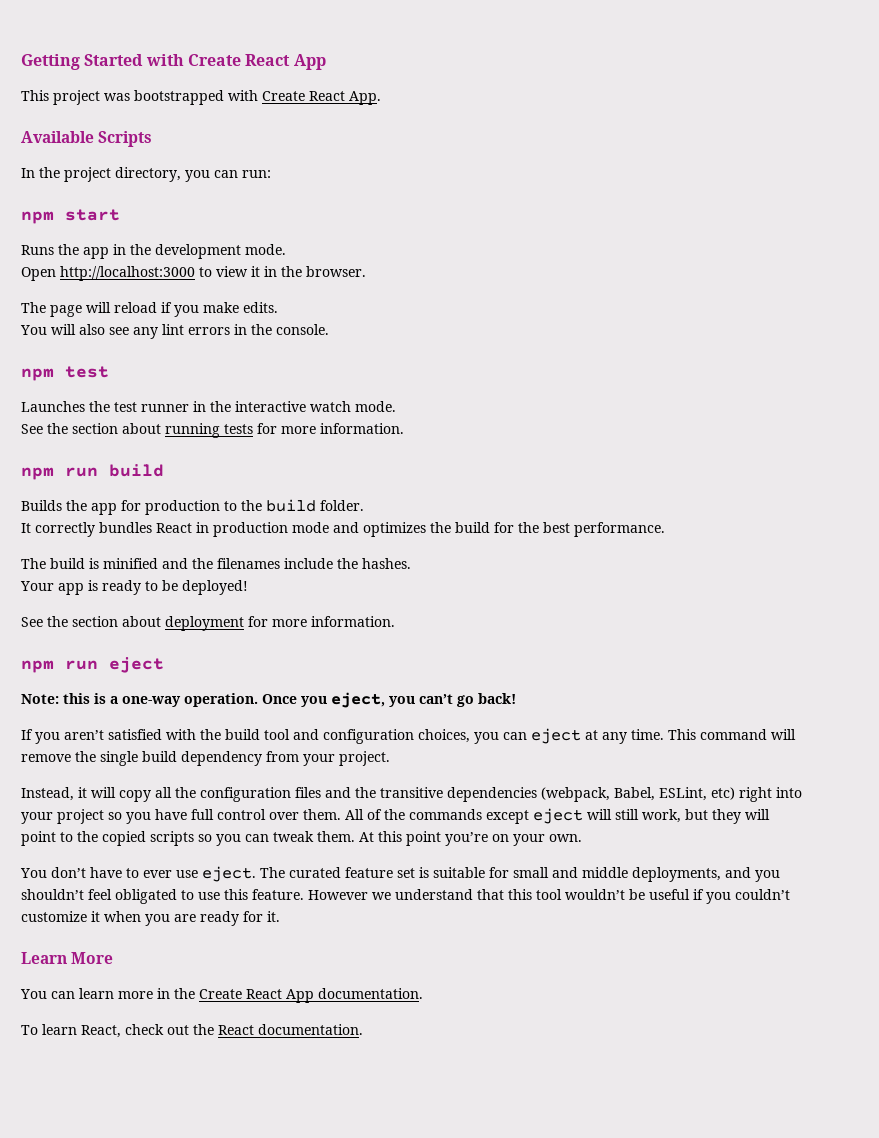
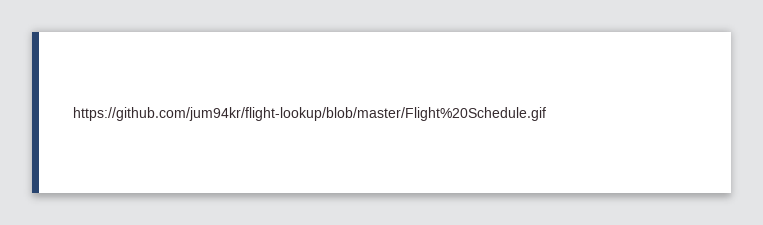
- Getting Started with Create React App
- This project was bootstrapped with Create React App.
- Available Scripts
- In the project directory, you can run:
- npm start
- Runs the app in the development mode.
- Open http://localhost:3000 to view it in the browser.
- The page will reload if you make edits.
- You will also see any lint errors in the console.
- npm test
- Launches the test runner in the interactive watch mode.
- See the section about running tests for more information.
- npm run build
- Builds the app for production to the build folder.
- It correctly bundles React in production mode and optimizes the build for the best performance.
- The build is minified and the filenames include the hashes.
- Your app is ready to be deployed!
- See the section about deployment for more information.
- npm run eject
- Note: this is a one-way operation. Once you eject, you can’t go back!
- If you aren’t satisfied with the build tool and configuration choices, you can eject at any time. This command will remove the single build dependency from your project.
- Instead, it will copy all the configuration files and the transitive dependencies (webpack, Babel, ESLint, etc) right into your project so you have full control over them. All of the commands except eject will still work, but they will point to the copied scripts so you can tweak them. At this point you’re on your own.
- You don’t have to ever use eject. The curated feature set is suitable for small and middle deployments, and you shouldn’t feel obligated to use this feature. However we understand that this tool wouldn’t be useful if you couldn’t customize it when you are ready for it.
- Learn More
- You can learn more in the Create React App documentation.
- To learn React, check out the React documentation.
+ https://github.com/jum94kr/flight-lookup/blob/master/Flight%20Schedule.gif

